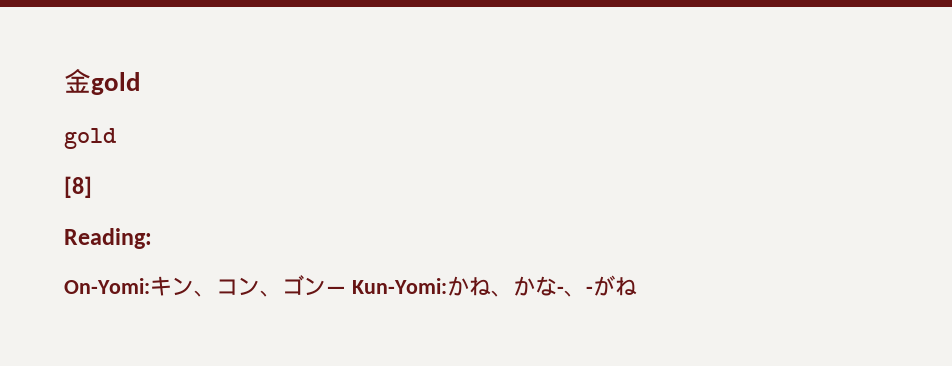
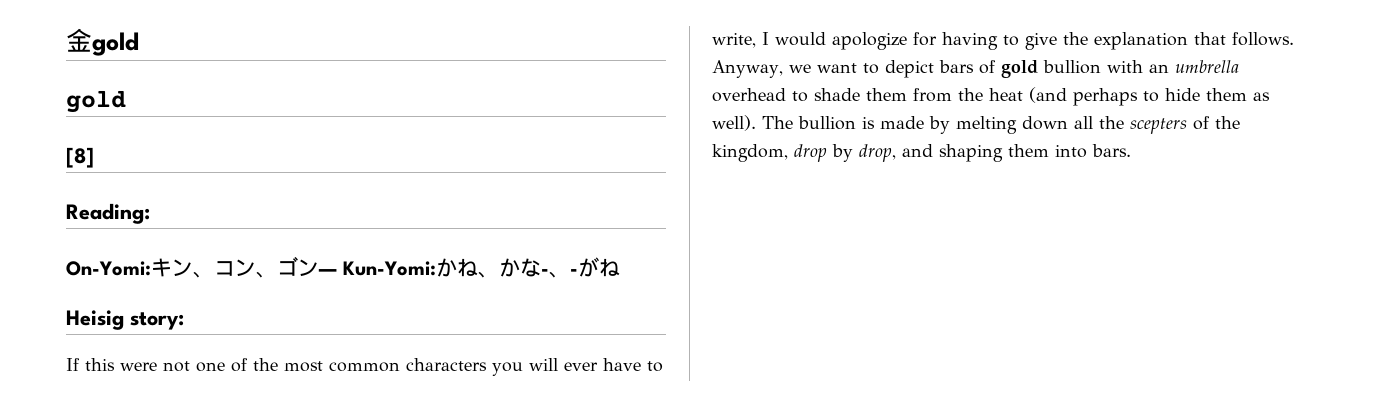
+ Heisig story:
+ If this were not one of the most common characters you will ever have to write, I would apologize for having to give the explanation that follows. Anyway, we want to depict bars of gold bullion with an umbrella overhead to shade them from the heat (and perhaps to hide them as well). The bullion is made by melting down all the scepters of the kingdom, drop by drop, and shaping them into bars.

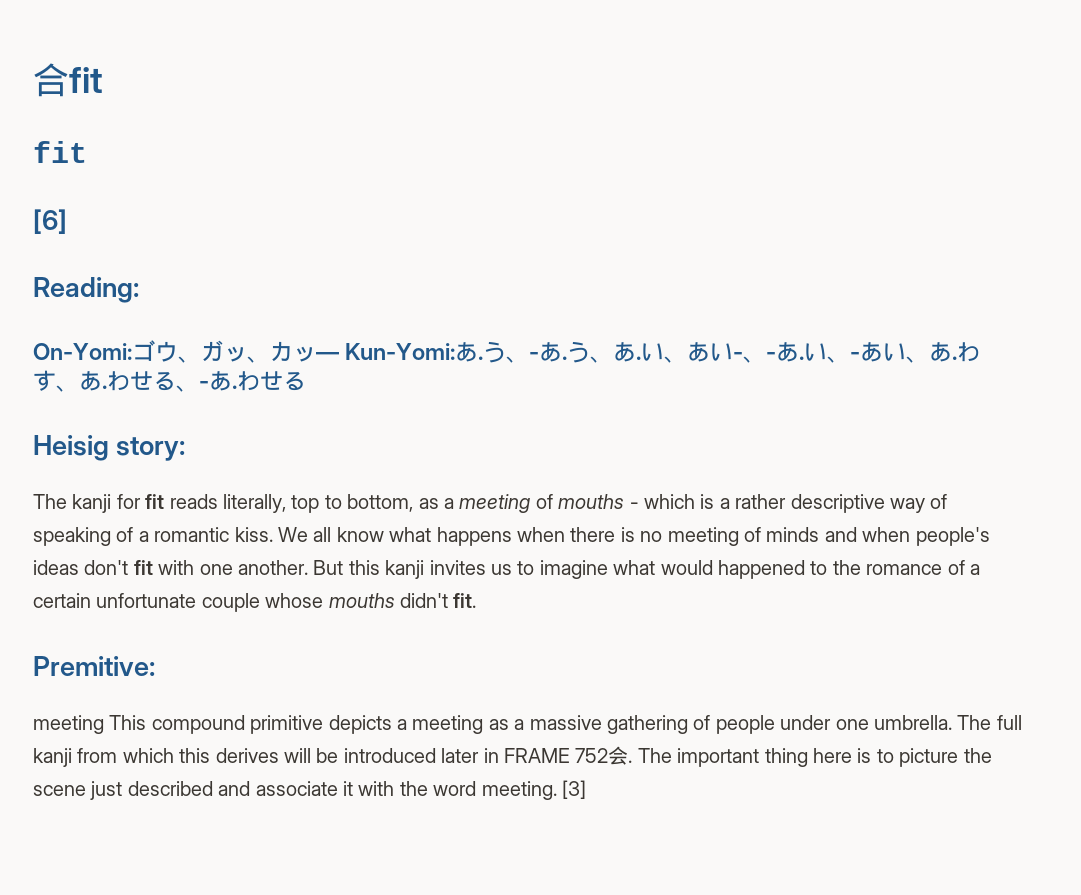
- 金gold
- gold
- [8]
+ 合fit
+ fit
+ [6]
- On-Yomi:キン、コン、ゴン— Kun-Yomi:かね、かな-、-がね
+ On-Yomi:ゴウ、ガッ、カッ— Kun-Yomi:あ.う、-あ.う、あ.い、あい-、-あ.い、-あい、あ.わす、あ.わせる、-あ.わせる
  Heisig story:
- If this were not one of the most common characters you will ever have to write, I would apologize for having to give the explanation that follows. Anyway, we want to depict bars of gold bullion with an umbrella overhead to shade them from the heat (and perhaps to hide them as well). The bullion is made by melting down all the scepters of the kingdom, drop by drop, and shaping them into bars.
+ The kanji for fit reads literally, top to bottom, as a meeting of mouths - which is a rather descriptive way of speaking of a romantic kiss. We all know what happens when there is no meeting of minds and when people's ideas don't fit with one another. But this kanji invites us to imagine what would happened to the romance of a certain unfortunate couple whose mouths didn't fit.
+ Premitive:
+ meeting This compound primitive depicts a meeting as a massive gathering of people under one umbrella. The full kanji from which this derives will be introduced later in FRAME 752会. The important thing here is to picture the scene just described and associate it with the word meeting. [3]

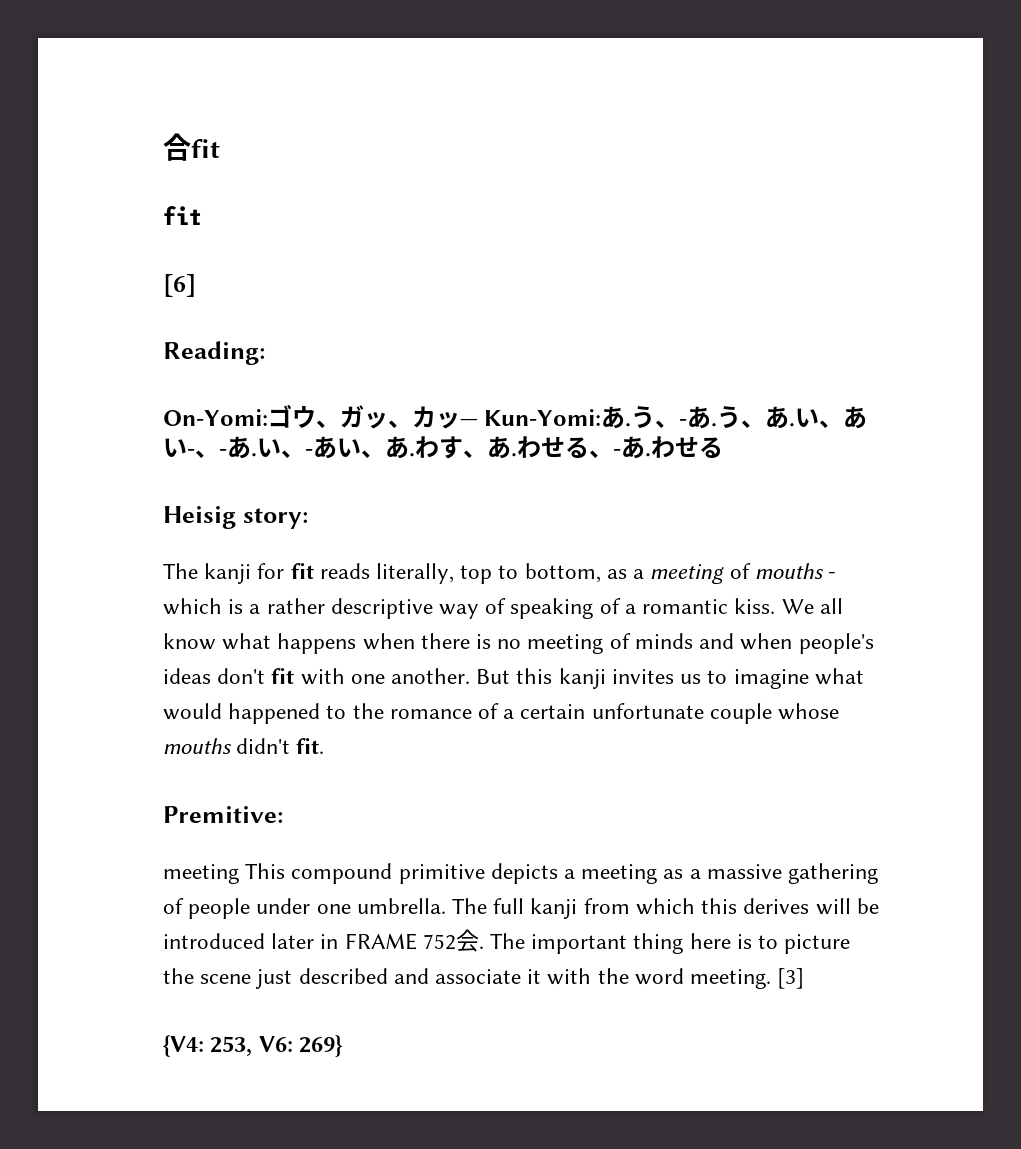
+ {V4: 253, V6: 269}

